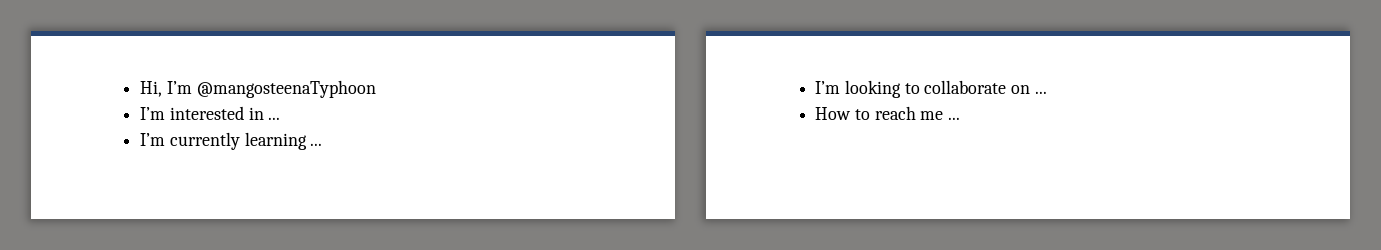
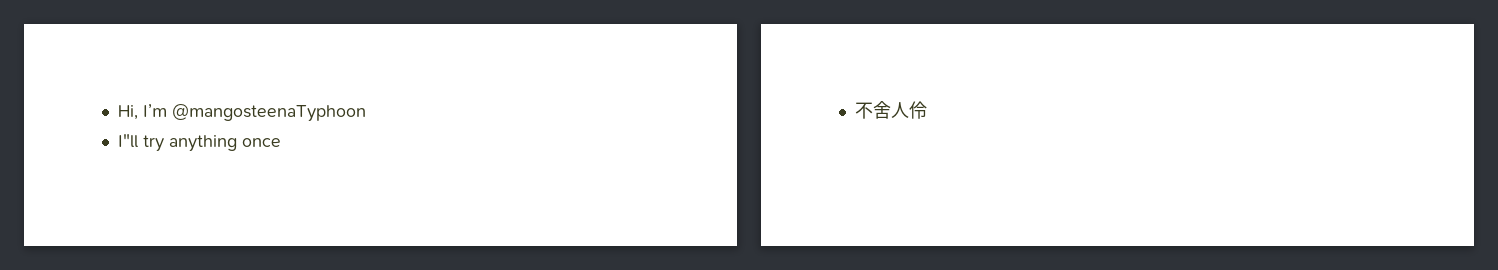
- I’m interested in ...
- I’m currently learning ...
- I’m looking to collaborate on ...
- How to reach me ...
+ I"ll try anything once
+ 不舍人伶

